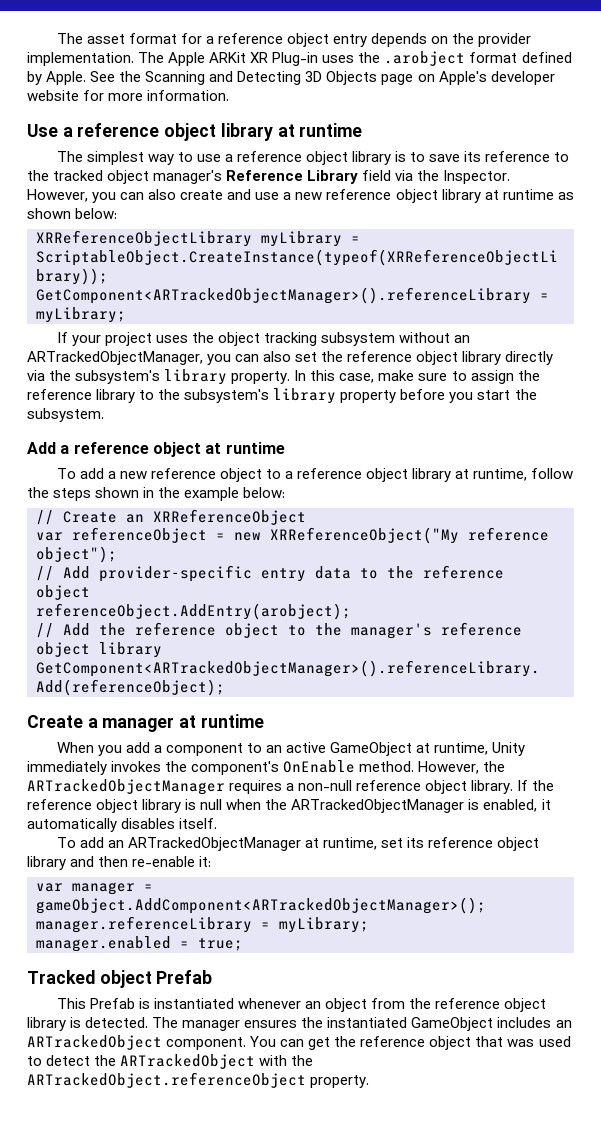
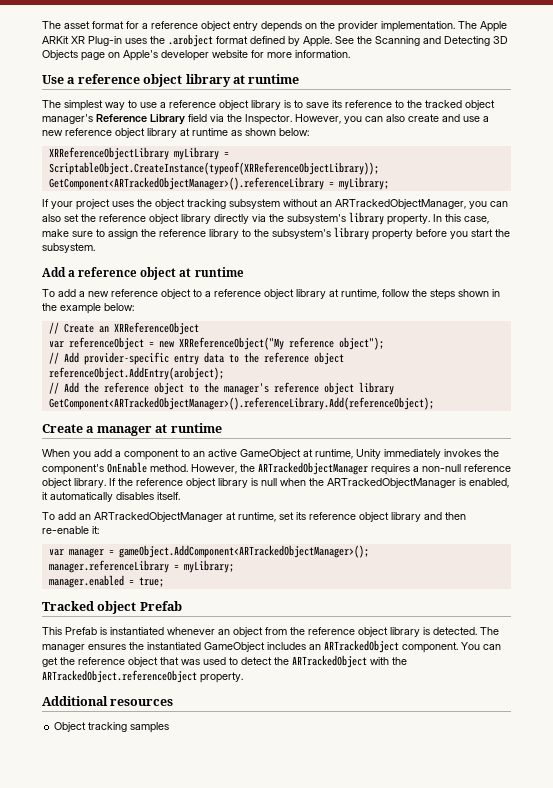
+ Additional resources
+ Object tracking samples

